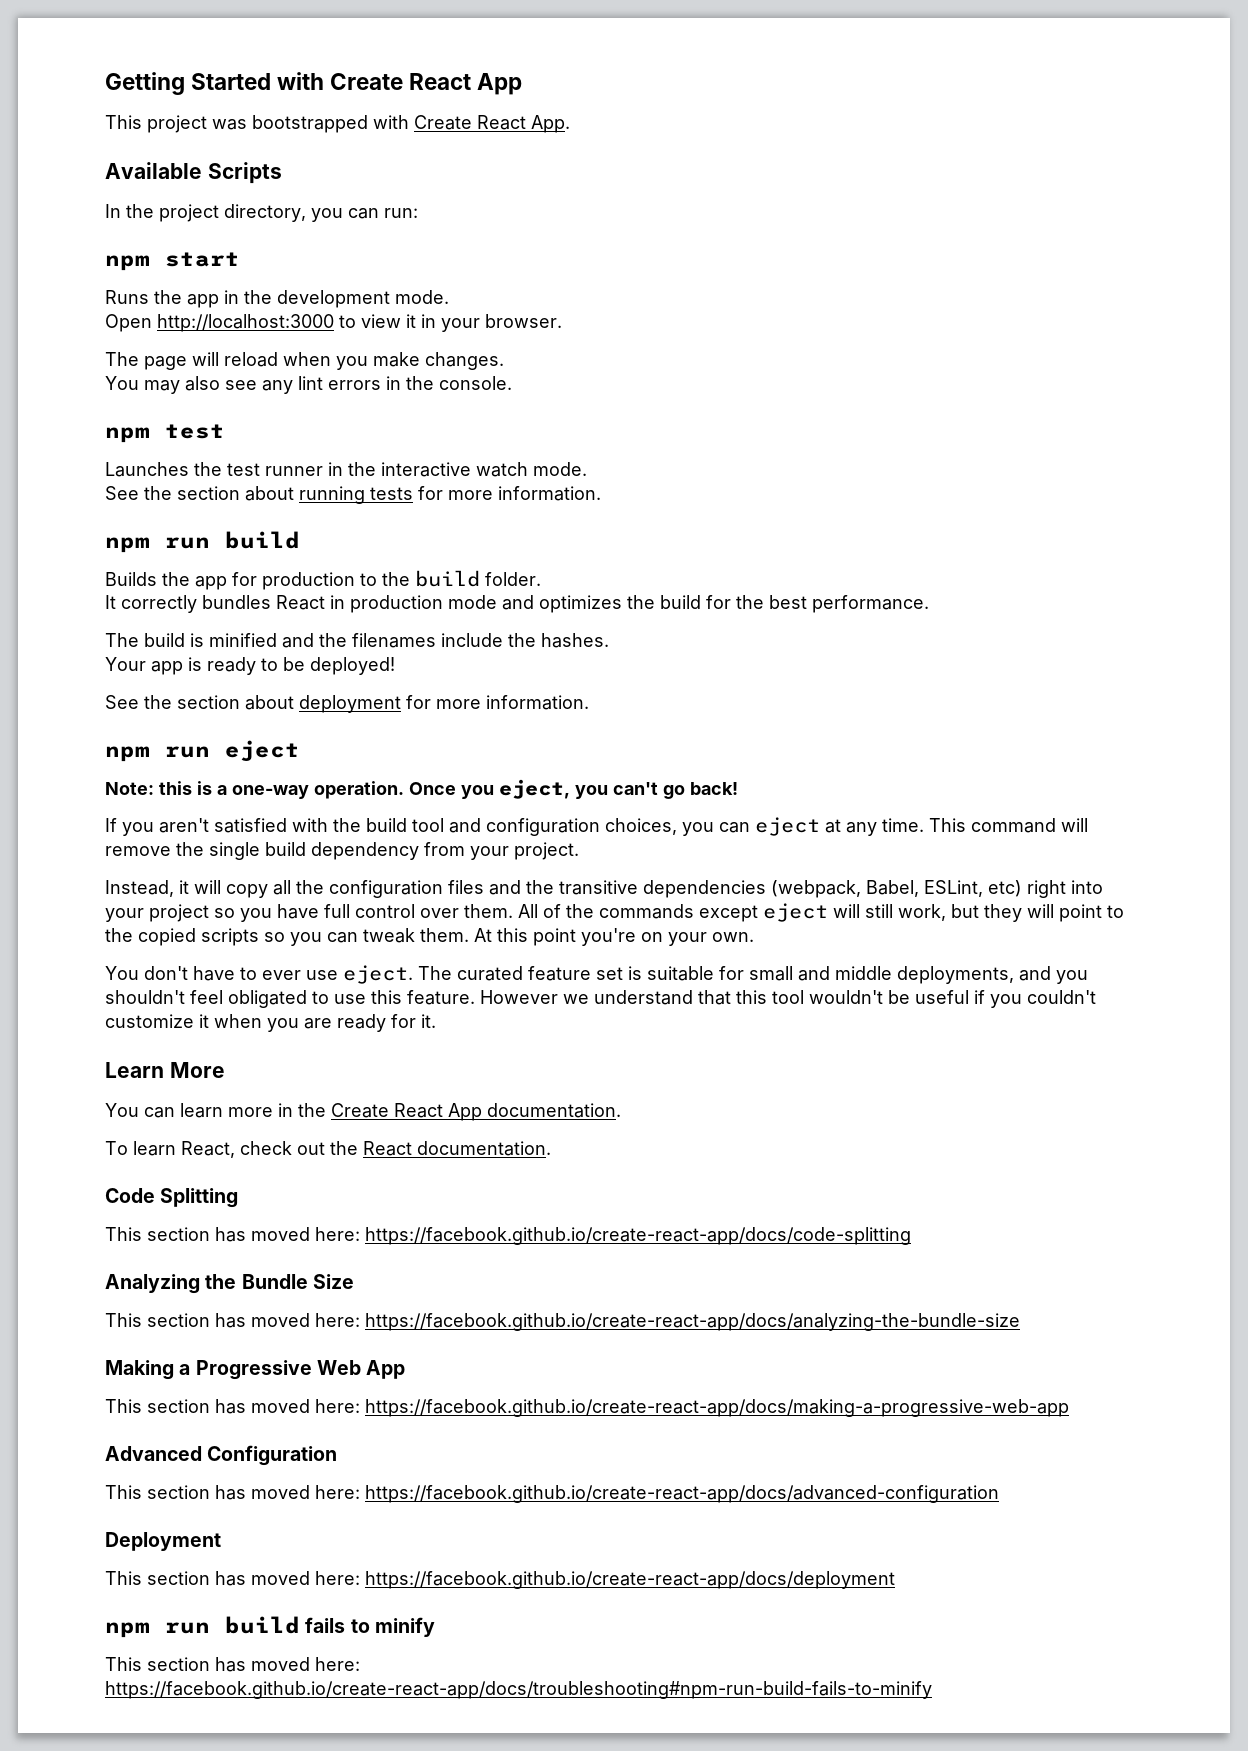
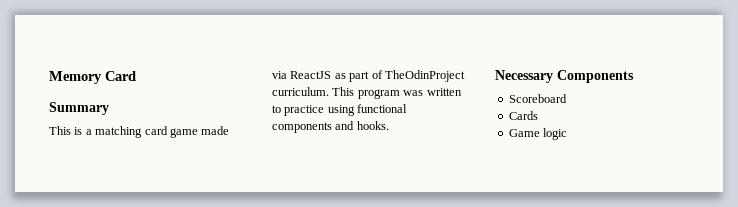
- Getting Started with Create React App
- This project was bootstrapped with Create React App.
- Available Scripts
- In the project directory, you can run:
- npm start
- Runs the app in the development mode.
- Open http://localhost:3000 to view it in your browser.
- The page will reload when you make changes.
- You may also see any lint errors in the console.
- npm test
- Launches the test runner in the interactive watch mode.
- See the section about running tests for more information.
- npm run build
- Builds the app for production to the build folder.
- It correctly bundles React in production mode and optimizes the build for the best performance.
- The build is minified and the filenames include the hashes.
- Your app is ready to be deployed!
- See the section about deployment for more information.
- npm run eject
- Note: this is a one-way operation. Once you eject, you can't go back!
- If you aren't satisfied with the build tool and configuration choices, you can eject at any time. This command will remove the single build dependency from your project.
- Instead, it will copy all the configuration files and the transitive dependencies (webpack, Babel, ESLint, etc) right into your project so you have full control over them. All of the commands except eject will still work, but they will point to the copied scripts so you can tweak them. At this point you're on your own.
- You don't have to ever use eject. The curated feature set is suitable for small and middle deployments, and you shouldn't feel obligated to use this feature. However we understand that this tool wouldn't be useful if you couldn't customize it when you are ready for it.
- Learn More
- You can learn more in the Create React App documentation.
- To learn React, check out the React documentation.
- Code Splitting
- This section has moved here: https://facebook.github.io/create-react-app/docs/code-splitting
- Analyzing the Bundle Size
- This section has moved here: https://facebook.github.io/create-react-app/docs/analyzing-the-bundle-size
- Making a Progressive Web App
- This section has moved here: https://facebook.github.io/create-react-app/docs/making-a-progressive-web-app
- Advanced Configuration
- This section has moved here: https://facebook.github.io/create-react-app/docs/advanced-configuration
- Deployment
- This section has moved here: https://facebook.github.io/create-react-app/docs/deployment
- npm run build fails to minify
- This section has moved here: https://facebook.github.io/create-react-app/docs/troubleshooting#npm-run-build-fails-to-minify
+ Memory Card
+ Summary
+ This is a matching card game made via ReactJS as part of TheOdinProject curriculum. This program was written to practice using functional components and hooks.
+ Necessary Components
+ Scoreboard
+ Cards
+ Game logic

